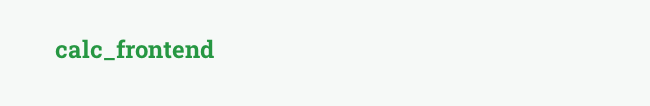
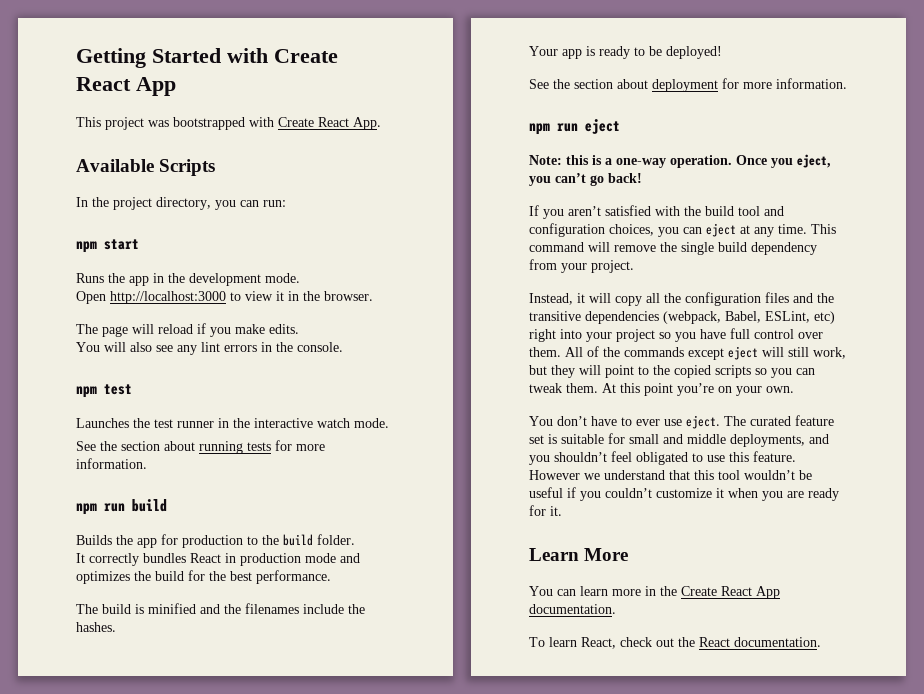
- calc_frontend
+ Getting Started with Create React App
+ This project was bootstrapped with Create React App.
+ Available Scripts
+ In the project directory, you can run:
+ npm start
+ Runs the app in the development mode.
+ Open http://localhost:3000 to view it in the browser.
+ The page will reload if you make edits.
+ You will also see any lint errors in the console.
+ npm test
+ Launches the test runner in the interactive watch mode.
+ See the section about running tests for more information.
+ npm run build
+ Builds the app for production to the build folder.
+ It correctly bundles React in production mode and optimizes the build for the best performance.
+ The build is minified and the filenames include the hashes.
+ Your app is ready to be deployed!
+ See the section about deployment for more information.
+ npm run eject
+ Note: this is a one-way operation. Once you eject, you can’t go back!
+ If you aren’t satisfied with the build tool and configuration choices, you can eject at any time. This command will remove the single build dependency from your project.
+ Instead, it will copy all the configuration files and the transitive dependencies (webpack, Babel, ESLint, etc) right into your project so you have full control over them. All of the commands except eject will still work, but they will point to the copied scripts so you can tweak them. At this point you’re on your own.
+ You don’t have to ever use eject. The curated feature set is suitable for small and middle deployments, and you shouldn’t feel obligated to use this feature. However we understand that this tool wouldn’t be useful if you couldn’t customize it when you are ready for it.
+ Learn More
+ You can learn more in the Create React App documentation.
+ To learn React, check out the React documentation.

